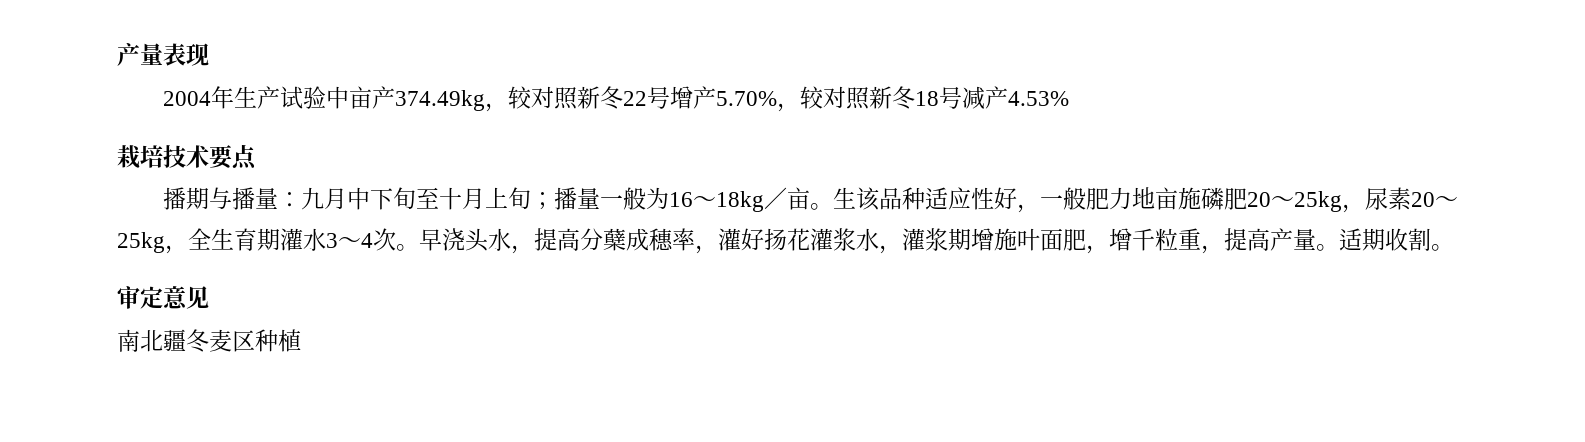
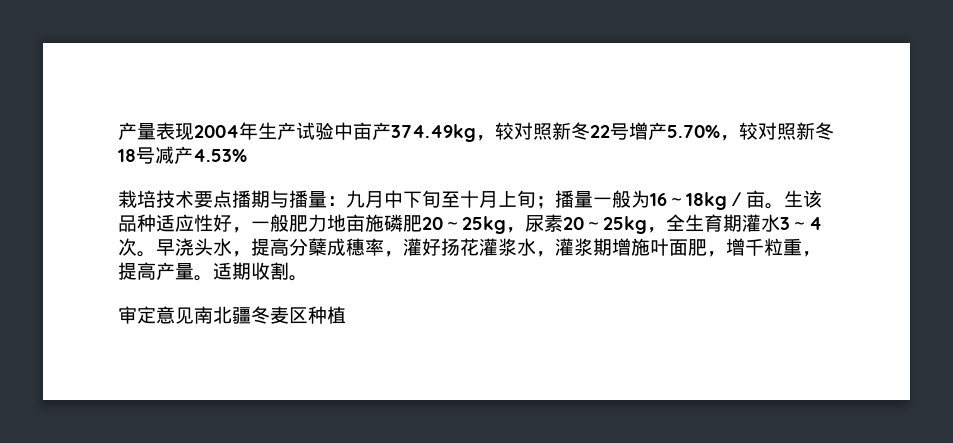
- 产量表现
- 2004年生产试验中亩产374.49kg，较对照新冬22号增产5.70%，较对照新冬18号减产4.53%
+ 产量表现2004年生产试验中亩产374.49kg，较对照新冬22号增产5.70%，较对照新冬18号减产4.53%
- 栽培技术要点
- 播期与播量：九月中下旬至十月上旬；播量一般为16～18kg／亩。
+ 栽培技术要点播期与播量：九月中下旬至十月上旬；播量一般为16～18kg／亩。
- 审定意见
- 南北疆冬麦区种植
+ 审定意见南北疆冬麦区种植

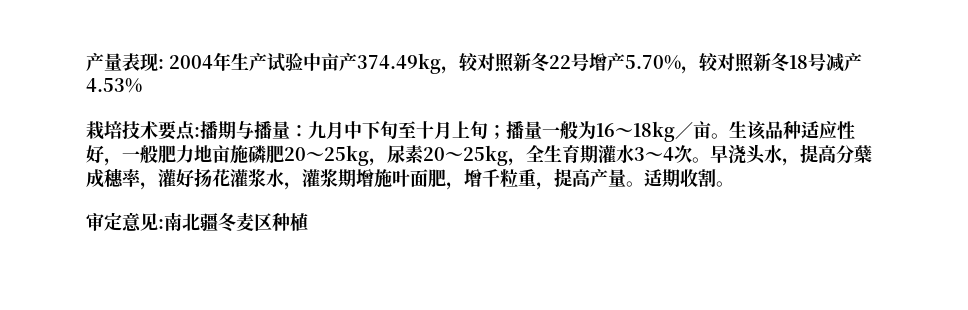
- 产量表现2004年生产试验中亩产374.49kg，较对照新冬22号增产5.70%，较对照新冬18号减产4.53%
+ 产量表现: 2004年生产试验中亩产374.49kg，较对照新冬22号增产5.70%，较对照新冬18号减产4.53%
- 栽培技术要点播期与播量：九月中下旬至十月上旬；播量一般为16～18kg／亩。
+ 栽培技术要点:播期与播量：九月中下旬至十月上旬；播量一般为16～18kg／亩。
- 审定意见南北疆冬麦区种植
+ 审定意见:南北疆冬麦区种植

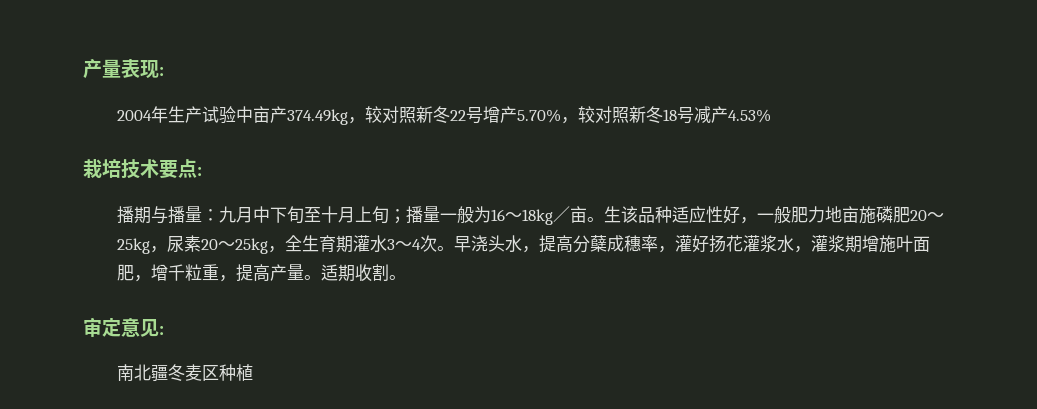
- 产量表现: 2004年生产试验中亩产374.49kg，较对照新冬22号增产5.70%，较对照新冬18号减产4.53%
+ 产量表现:
+ 2004年生产试验中亩产374.49kg，较对照新冬22号增产5.70%，较对照新冬18号减产4.53%
- 栽培技术要点:播期与播量：九月中下旬至十月上旬；播量一般为16～18kg／亩。
+ 栽培技术要点:
+ 播期与播量：九月中下旬至十月上旬；播量一般为16～18kg／亩。
- 审定意见:南北疆冬麦区种植
+ 审定意见:
+ 南北疆冬麦区种植

